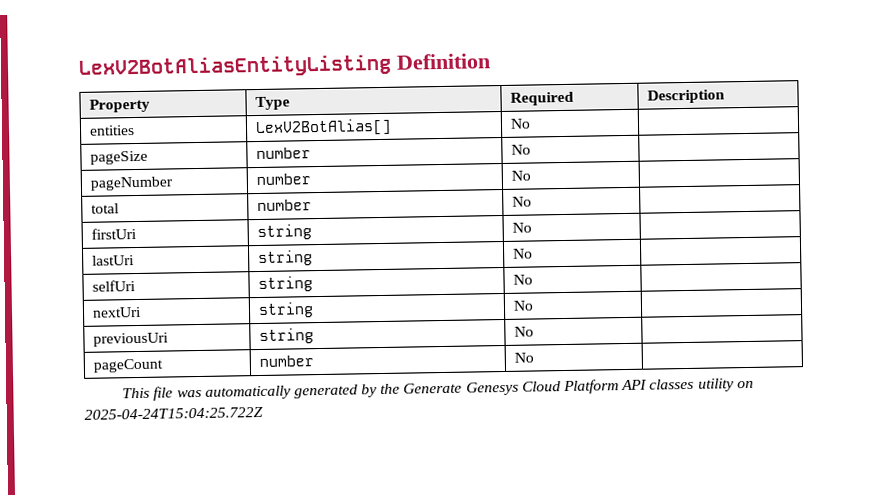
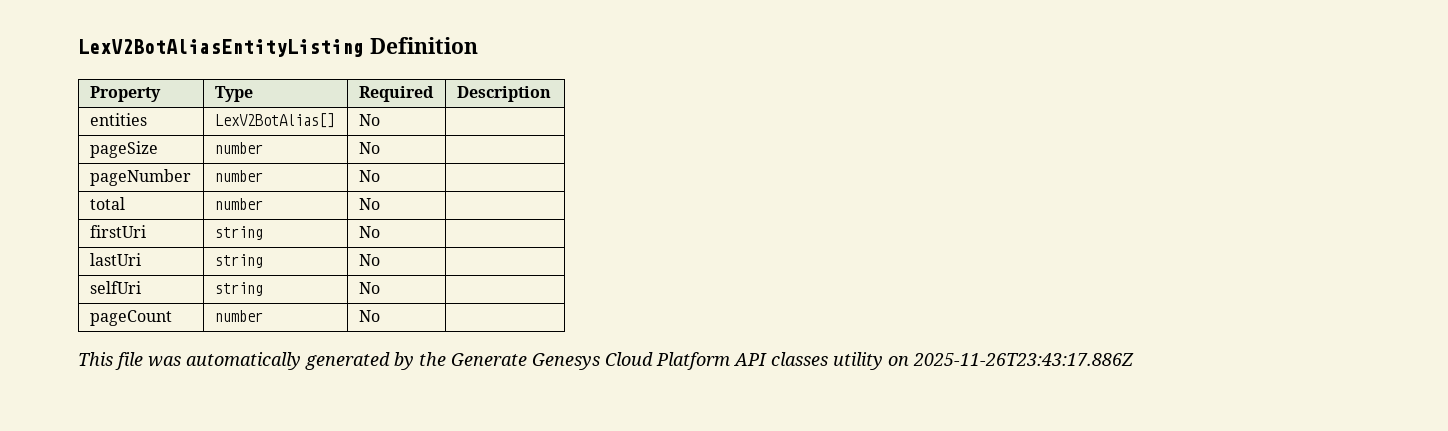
- nextUri | string | No |
- previousUri | string | No |
- This file was automatically generated by the Generate Genesys Cloud Platform API classes utility on 2025-04-24T15:04:25.722Z
+ This file was automatically generated by the Generate Genesys Cloud Platform API classes utility on 2025-11-26T23:43:17.886Z

